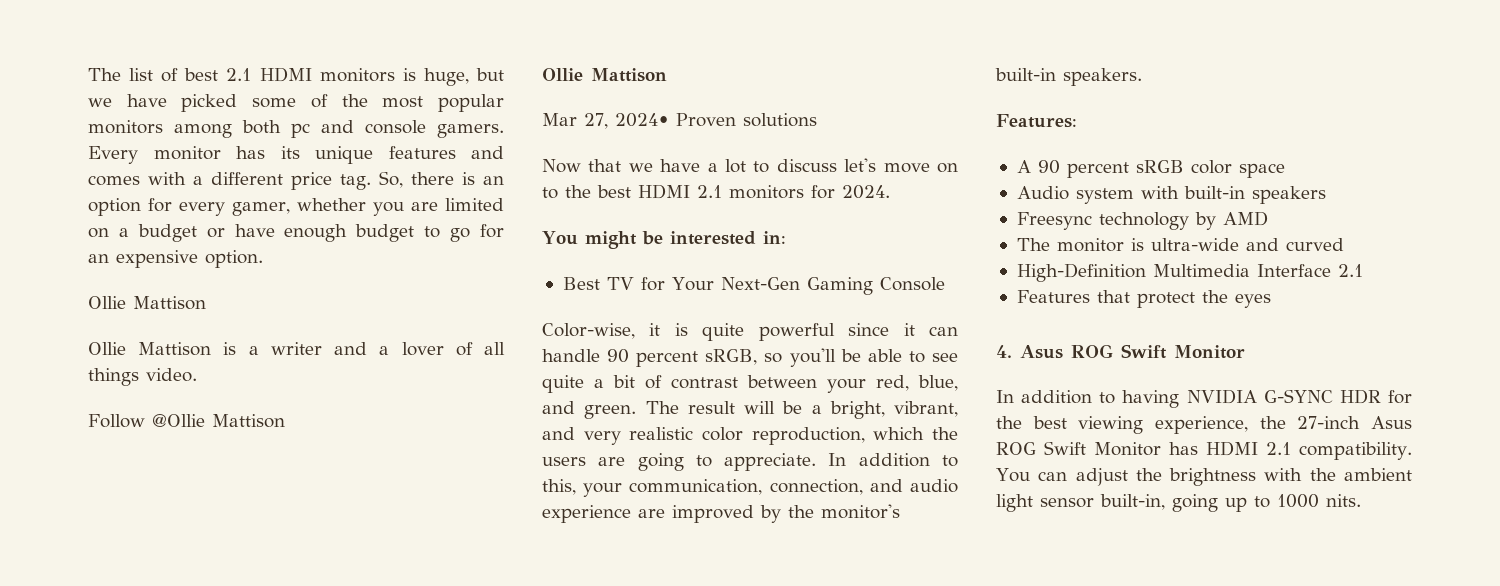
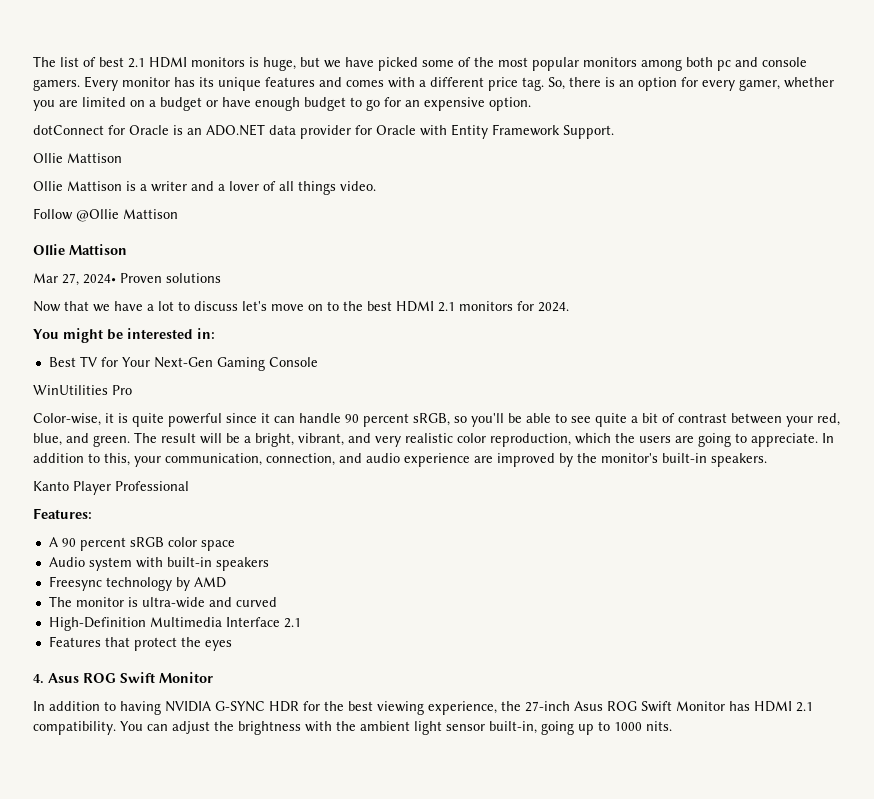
+ dotConnect for Oracle is an ADO.NET data provider for Oracle with Entity Framework Support.
+ WinUtilities Pro
+ Kanto Player Professional

